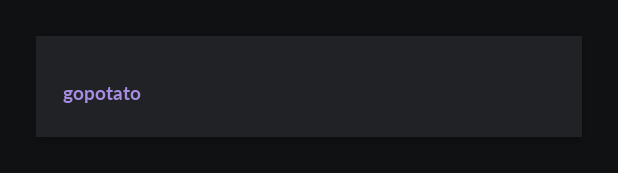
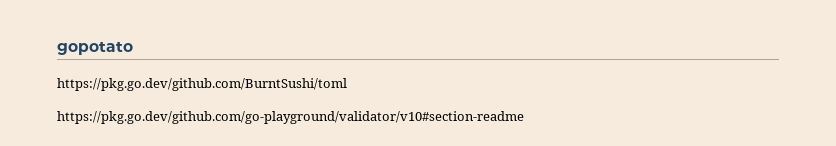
+ https://pkg.go.dev/github.com/BurntSushi/toml
+ https://pkg.go.dev/github.com/go-playground/validator/v10#section-readme

